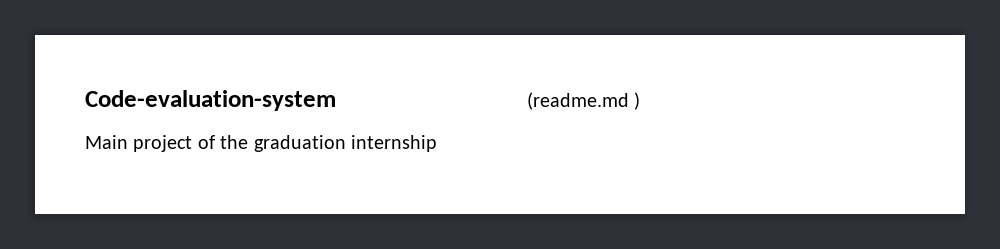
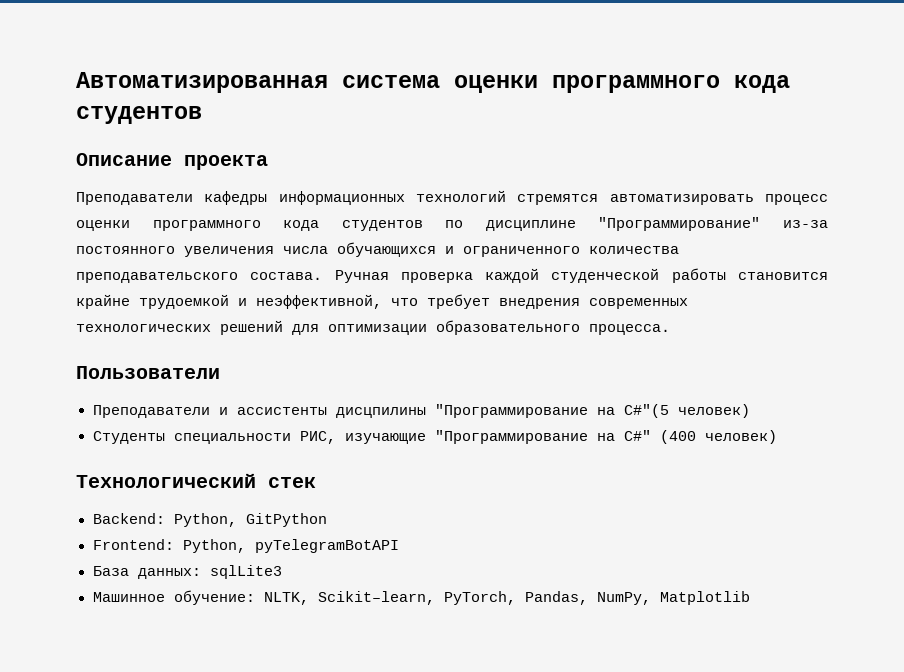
- Code-evaluation-system
- Main project of the graduation internship (readme.md )
+ Автоматизированная система оценки программного кода студентов
+ Описание проекта
+ Преподаватели кафедры информационных технологий стремятся автоматизировать процесс оценки программного кода студентов по дисциплине "Программирование" из-за постоянного увеличения числа обучающихся и ограниченного количества преподавательского состава. Ручная проверка каждой студенческой работы становится крайне трудоемкой и неэффективной, что требует внедрения современных технологических решений для оптимизации образовательного процесса.
+ Пользователи
+ Преподаватели и ассистенты дисцпилины "Программирование на C#"(5 человек)
+ Студенты специальности РИС, изучающие "Программирование на C#" (400 человек)
+ Технологический стек
+ Backend: Python, GitPython
+ Frontend: Python, pyTelegramBotAPI
+ База данных: sqlLite3
+ Машинное обучение: NLTK, Scikit–learn, PyTorch, Pandas, NumPy, Matplotlib

